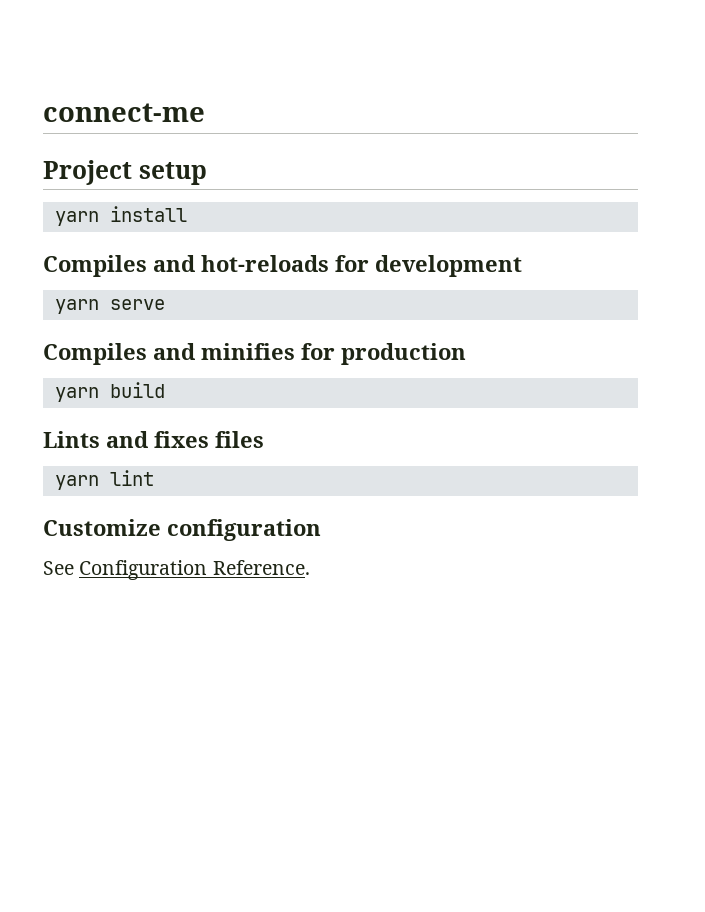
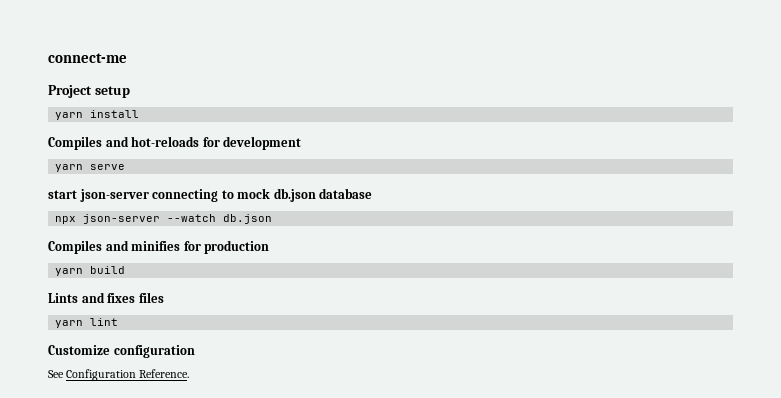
+ start json-server connecting to mock db.json database
+ npx json-server --watch db.json

